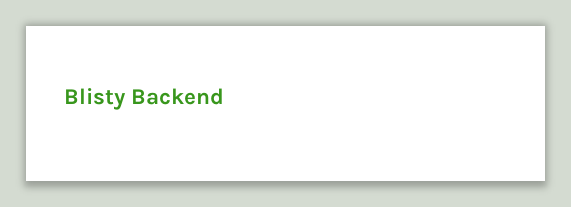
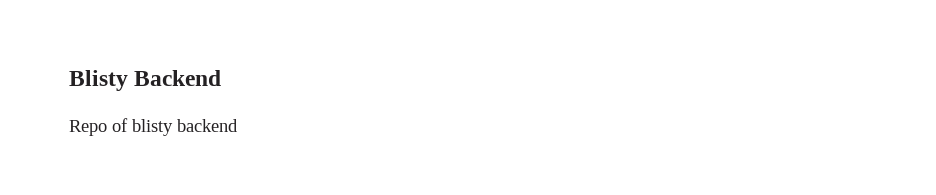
+ Repo of blisty backend

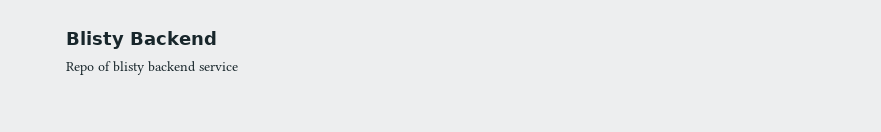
- Repo of blisty backend
+ Repo of blisty backend service

